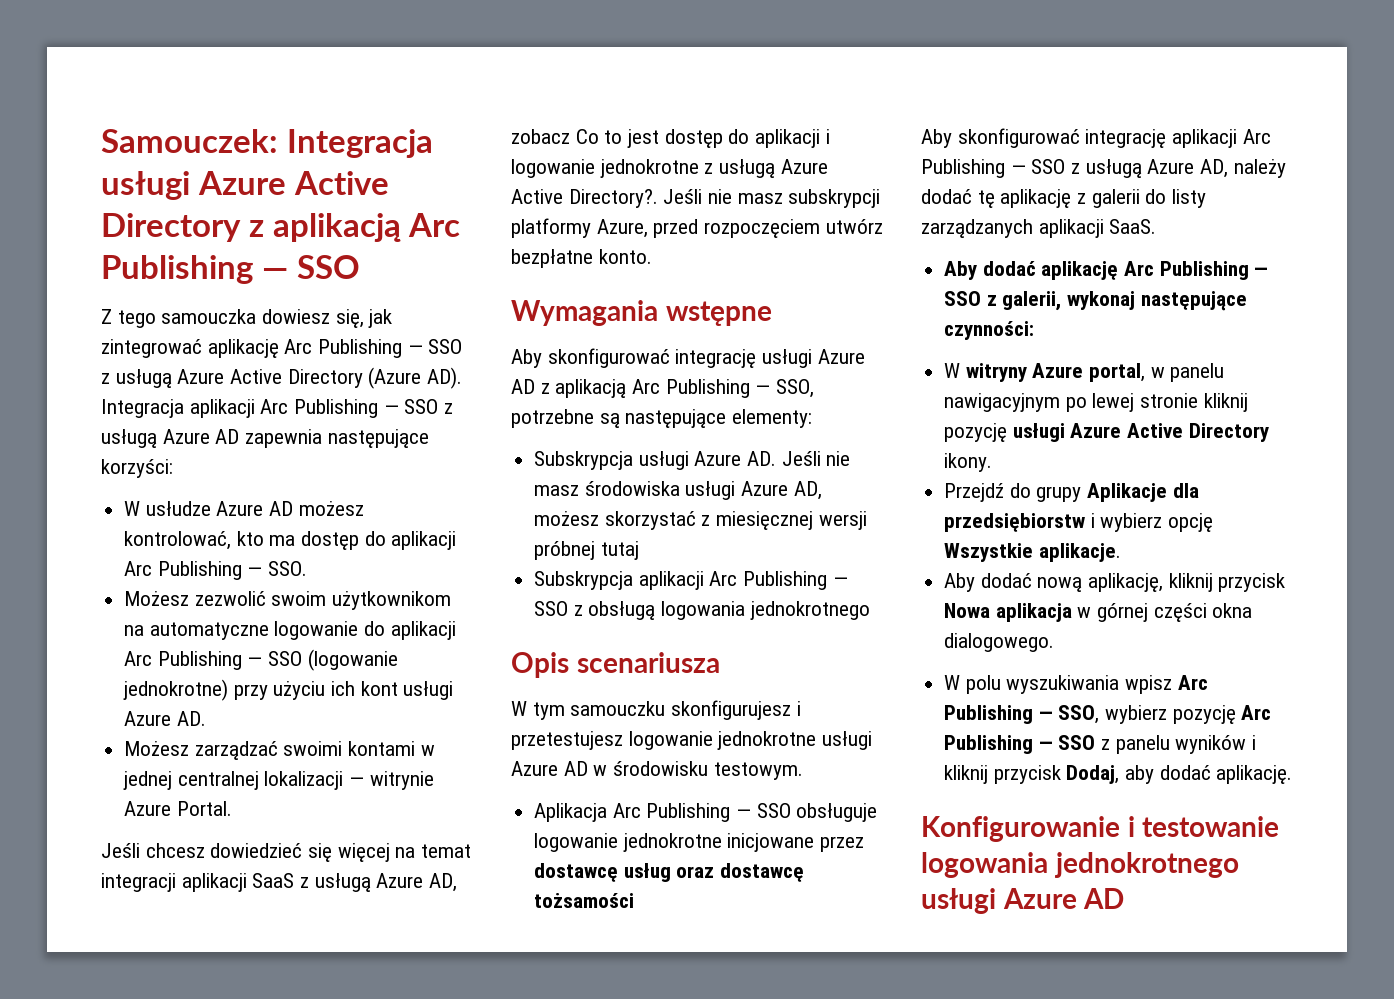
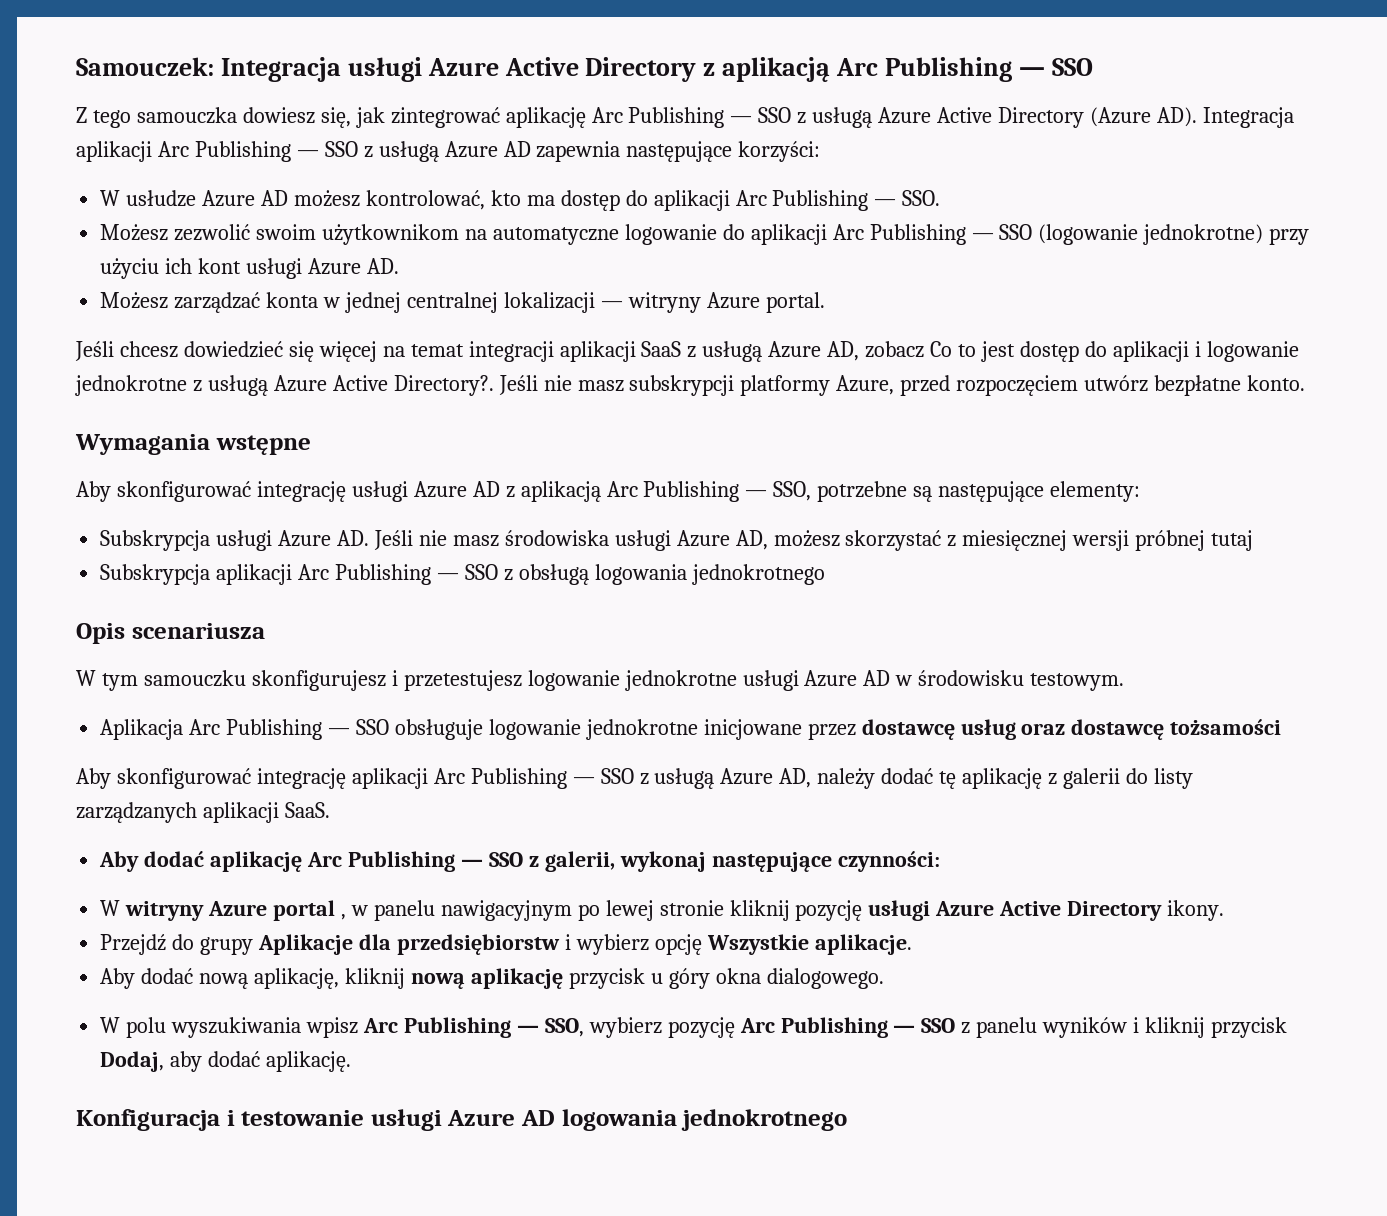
- Możesz zarządzać swoimi kontami w jednej centralnej lokalizacji — witrynie Azure Portal.
+ Możesz zarządzać konta w jednej centralnej lokalizacji — witryny Azure portal.
- W witryny Azure portal, w panelu nawigacyjnym po lewej stronie kliknij pozycję usługi Azure Active Directory ikony.
+ W witryny Azure portal , w panelu nawigacyjnym po lewej stronie kliknij pozycję usługi Azure Active Directory ikony.
- Aby dodać nową aplikację, kliknij przycisk Nowa aplikacja w górnej części okna dialogowego.
+ Aby dodać nową aplikację, kliknij nową aplikację przycisk u góry okna dialogowego.
- Konfigurowanie i testowanie logowania jednokrotnego usługi Azure AD
+ Konfiguracja i testowanie usługi Azure AD logowania jednokrotnego

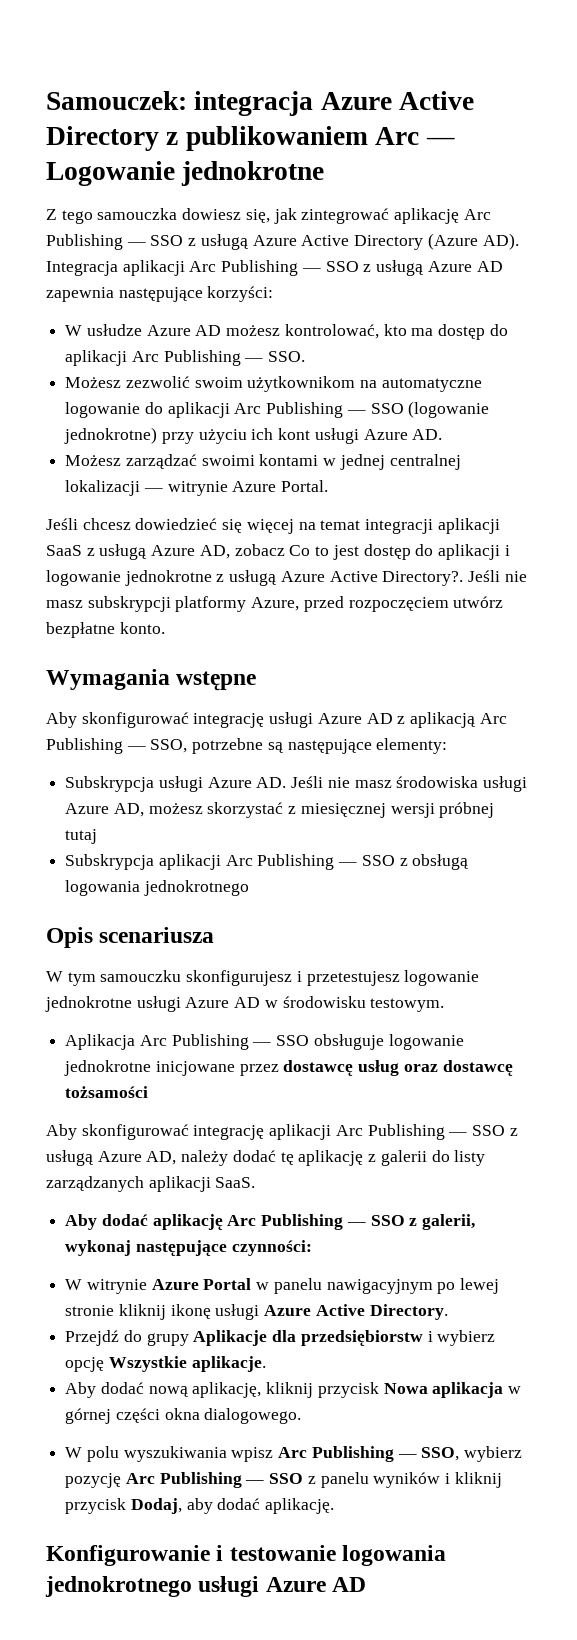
- Samouczek: Integracja usługi Azure Active Directory z aplikacją Arc Publishing — SSO
+ Samouczek: integracja Azure Active Directory z publikowaniem Arc — Logowanie jednokrotne
- Możesz zarządzać konta w jednej centralnej lokalizacji — witryny Azure portal.
+ Możesz zarządzać swoimi kontami w jednej centralnej lokalizacji — witrynie Azure Portal.
- W witryny Azure portal , w panelu nawigacyjnym po lewej stronie kliknij pozycję usługi Azure Active Directory ikony.
+ W witrynie Azure Portal w panelu nawigacyjnym po lewej stronie kliknij ikonę usługi Azure Active Directory.
- Aby dodać nową aplikację, kliknij nową aplikację przycisk u góry okna dialogowego.
+ Aby dodać nową aplikację, kliknij przycisk Nowa aplikacja w górnej części okna dialogowego.
- Konfiguracja i testowanie usługi Azure AD logowania jednokrotnego
+ Konfigurowanie i testowanie logowania jednokrotnego usługi Azure AD

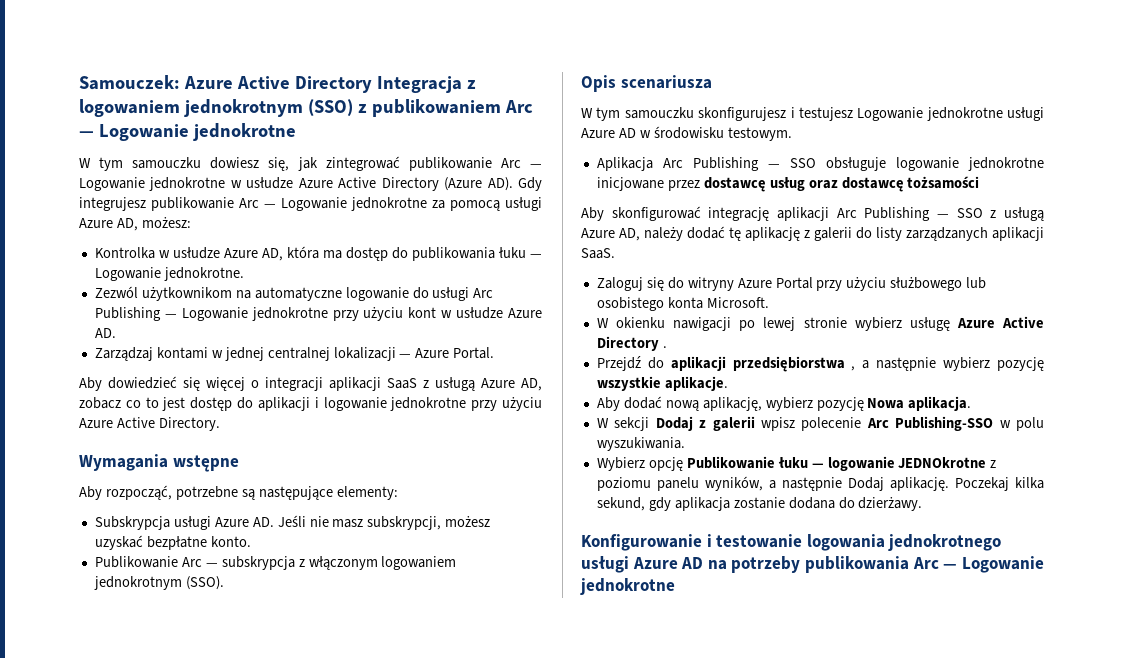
- Samouczek: integracja Azure Active Directory z publikowaniem Arc — Logowanie jednokrotne
+ Samouczek: Azure Active Directory Integracja z logowaniem jednokrotnym (SSO) z publikowaniem Arc — Logowanie jednokrotne
- Z tego samouczka dowiesz się, jak zintegrować aplikację Arc Publishing — SSO z usługą Azure Active Directory (Azure AD). Integracja aplikacji Arc Publishing — SSO z usługą Azure AD zapewnia następujące korzyści:
- W usłudze Azure AD możesz kontrolować, kto ma dostęp do aplikacji Arc Publishing — SSO.
- Możesz zezwolić swoim użytkownikom na automatyczne logowanie do aplikacji Arc Publishing — SSO (logowanie jednokrotne) przy użyciu ich kont usługi Azure AD.
+ W tym samouczku dowiesz się, jak zintegrować publikowanie Arc — Logowanie jednokrotne w usłudze Azure Active Directory (Azure AD). Gdy integrujesz publikowanie Arc — Logowanie jednokrotne za pomocą usługi Azure AD, możesz:
+ Kontrolka w usłudze Azure AD, która ma dostęp do publikowania łuku — Logowanie jednokrotne.
+ Zezwól użytkownikom na automatyczne logowanie do usługi Arc Publishing — Logowanie jednokrotne przy użyciu kont w usłudze Azure AD.
- Możesz zarządzać swoimi kontami w jednej centralnej lokalizacji — witrynie Azure Portal.
+ Zarządzaj kontami w jednej centralnej lokalizacji — Azure Portal.
- Jeśli chcesz dowiedzieć się więcej na temat integracji aplikacji SaaS z usługą Azure AD, zobacz Co to jest dostęp do aplikacji i logowanie jednokrotne z usługą Azure Active Directory?. Jeśli nie masz subskrypcji platformy Azure, przed rozpoczęciem utwórz bezpłatne konto.
+ Aby dowiedzieć się więcej o integracji aplikacji SaaS z usługą Azure AD, zobacz co to jest dostęp do aplikacji i logowanie jednokrotne przy użyciu Azure Active Directory.
  Wymagania wstępne
- Aby skonfigurować integrację usługi Azure AD z aplikacją Arc Publishing — SSO, potrzebne są następujące elementy:
+ Aby rozpocząć, potrzebne są następujące elementy:
- Subskrypcja usługi Azure AD. Jeśli nie masz środowiska usługi Azure AD, możesz skorzystać z miesięcznej wersji próbnej tutaj
- Subskrypcja aplikacji Arc Publishing — SSO z obsługą logowania jednokrotnego
+ Subskrypcja usługi Azure AD. Jeśli nie masz subskrypcji, możesz uzyskać bezpłatne konto.
+ Publikowanie Arc — subskrypcja z włączonym logowaniem jednokrotnym (SSO).
- W tym samouczku skonfigurujesz i przetestujesz logowanie jednokrotne usługi Azure AD w środowisku testowym.
+ W tym samouczku skonfigurujesz i testujesz Logowanie jednokrotne usługi Azure AD w środowisku testowym.
- Aby dodać aplikację Arc Publishing — SSO z galerii, wykonaj następujące czynności:
- W witrynie Azure Portal w panelu nawigacyjnym po lewej stronie kliknij ikonę usługi Azure Active Directory.
- Przejdź do grupy Aplikacje dla przedsiębiorstw i wybierz opcję Wszystkie aplikacje.
+ Zaloguj się do witryny Azure Portal przy użyciu służbowego lub osobistego konta Microsoft.
+ W okienku nawigacji po lewej stronie wybierz usługę Azure Active Directory .
+ Przejdź do aplikacji przedsiębiorstwa , a następnie wybierz pozycję wszystkie aplikacje.
- Aby dodać nową aplikację, kliknij przycisk Nowa aplikacja w górnej części okna dialogowego.
- W polu wyszukiwania wpisz Arc Publishing — SSO, wybierz pozycję Arc Publishing — SSO z panelu wyników i kliknij przycisk Dodaj, aby dodać aplikację.
+ Aby dodać nową aplikację, wybierz pozycję Nowa aplikacja.
+ W sekcji Dodaj z galerii wpisz polecenie Arc Publishing-SSO w polu wyszukiwania.
+ Wybierz opcję Publikowanie łuku — logowanie JEDNOkrotne z poziomu panelu wyników, a następnie Dodaj aplikację. Poczekaj kilka sekund, gdy aplikacja zostanie dodana do dzierżawy.
- Konfigurowanie i testowanie logowania jednokrotnego usługi Azure AD
+ Konfigurowanie i testowanie logowania jednokrotnego usługi Azure AD na potrzeby publikowania Arc — Logowanie jednokrotne

